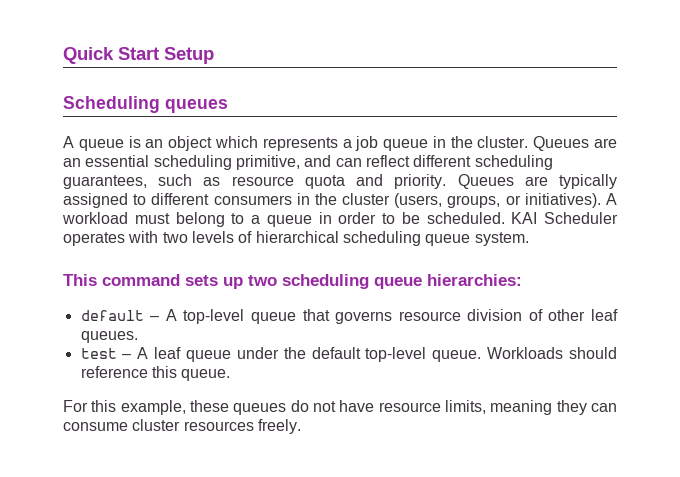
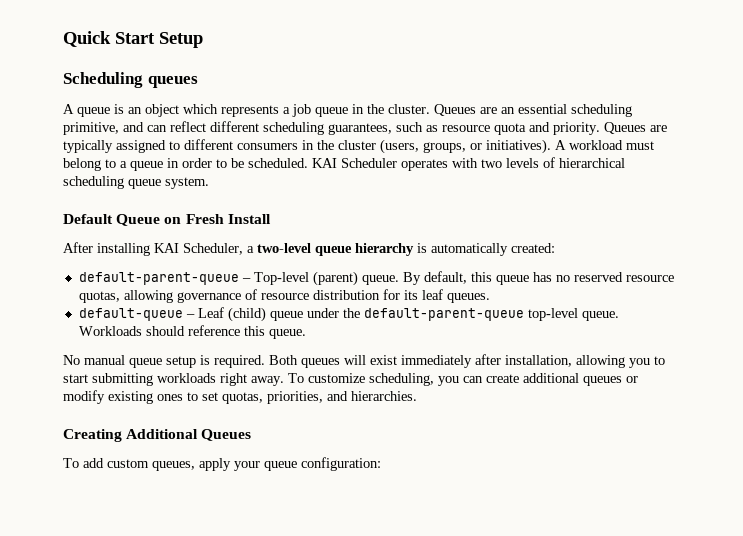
- This command sets up two scheduling queue hierarchies:
- default – A top-level queue that governs resource division of other leaf queues.
- test – A leaf queue under the default top-level queue.
+ Default Queue on Fresh Install
+ After installing KAI Scheduler, a two-level queue hierarchy is automatically created:
+ default-parent-queue – Top-level (parent) queue. By default, this queue has no reserved resource quotas, allowing governance of resource distribution for its leaf queues.
+ default-queue – Leaf (child) queue under the default-parent-queue top-level queue.
- For this example, these queues do not have resource limits, meaning they can consume cluster resources freely.
+ No manual queue setup is required. Both queues will exist immediately after installation, allowing you to start submitting workloads right away. To customize scheduling, you can create additional queues or modify existing ones to set quotas, priorities, and hierarchies.
+ Creating Additional Queues
+ To add custom queues, apply your queue configuration:

